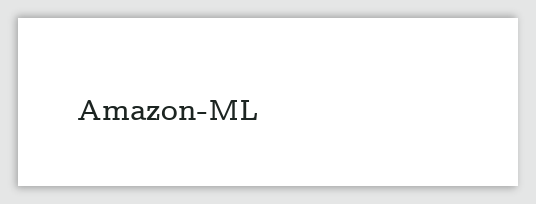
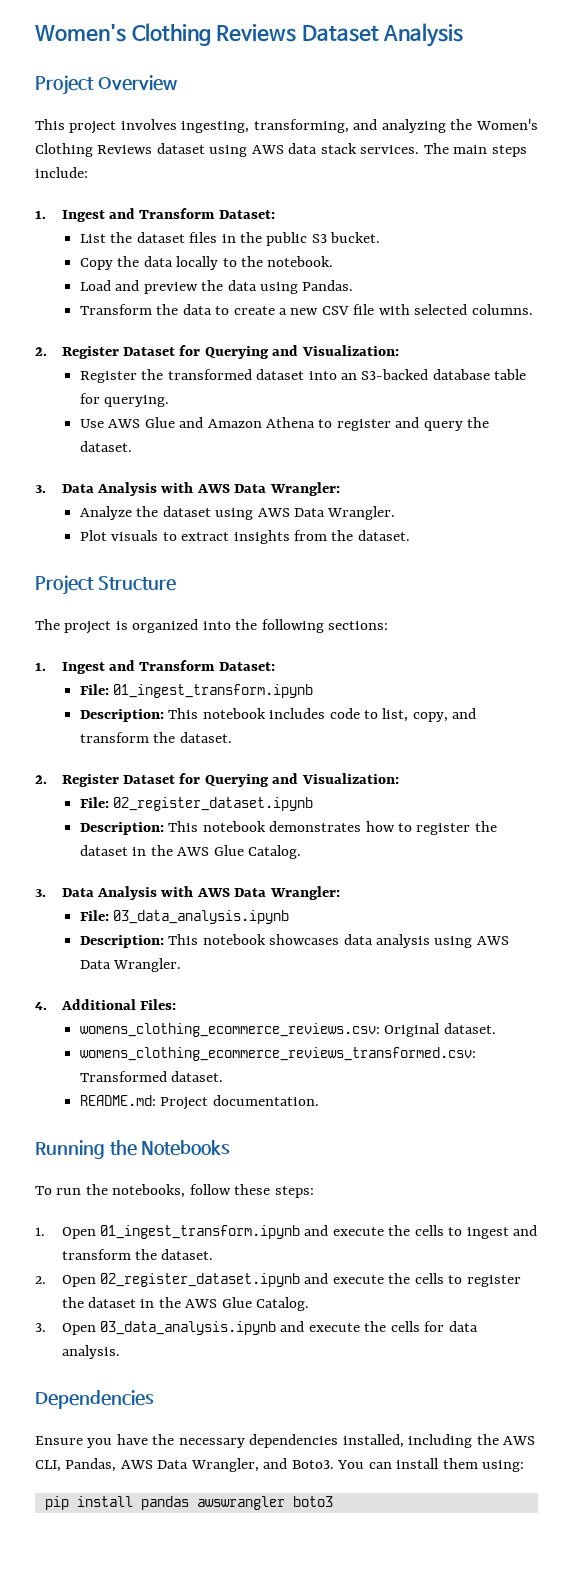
- Amazon-ML
+ Women's Clothing Reviews Dataset Analysis
+ Project Overview
+ This project involves ingesting, transforming, and analyzing the Women's Clothing Reviews dataset using AWS data stack services. The main steps include:
+ 1. Ingest and Transform Dataset:
+ List the dataset files in the public S3 bucket.
+ Copy the data locally to the notebook.
+ Load and preview the data using Pandas.
+ Transform the data to create a new CSV file with selected columns.
+ 2. Register Dataset for Querying and Visualization:
+ Register the transformed dataset into an S3-backed database table for querying.
+ Use AWS Glue and Amazon Athena to register and query the dataset.
+ 3. Data Analysis with AWS Data Wrangler:
+ Analyze the dataset using AWS Data Wrangler.
+ Plot visuals to extract insights from the dataset.
+ Project Structure
+ The project is organized into the following sections:
+ 1. Ingest and Transform Dataset:
+ File: 01_ingest_transform.ipynb
+ Description: This notebook includes code to list, copy, and transform the dataset.
+ 2. Register Dataset for Querying and Visualization:
+ File: 02_register_dataset.ipynb
+ Description: This notebook demonstrates how to register the dataset in the AWS Glue Catalog.
+ 3. Data Analysis with AWS Data Wrangler:
+ File: 03_data_analysis.ipynb
+ Description: This notebook showcases data analysis using AWS Data Wrangler.
+ 4. Additional Files:
+ womens_clothing_ecommerce_reviews.csv: Original dataset.
+ womens_clothing_ecommerce_reviews_transformed.csv: Transformed dataset.
+ README.md: Project documentation.
+ Running the Notebooks
+ To run the notebooks, follow these steps:
+ 1. Open 01_ingest_transform.ipynb and execute the cells to ingest and transform the dataset.
+ 2. Open 02_register_dataset.ipynb and execute the cells to register the dataset in the AWS Glue Catalog.
+ 3. Open 03_data_analysis.ipynb and execute the cells for data analysis.
+ Dependencies
+ Ensure you have the necessary dependencies installed, including the AWS CLI, Pandas, AWS Data Wrangler, and Boto3. You can install them using:
+ pip install pandas awswrangler boto3

